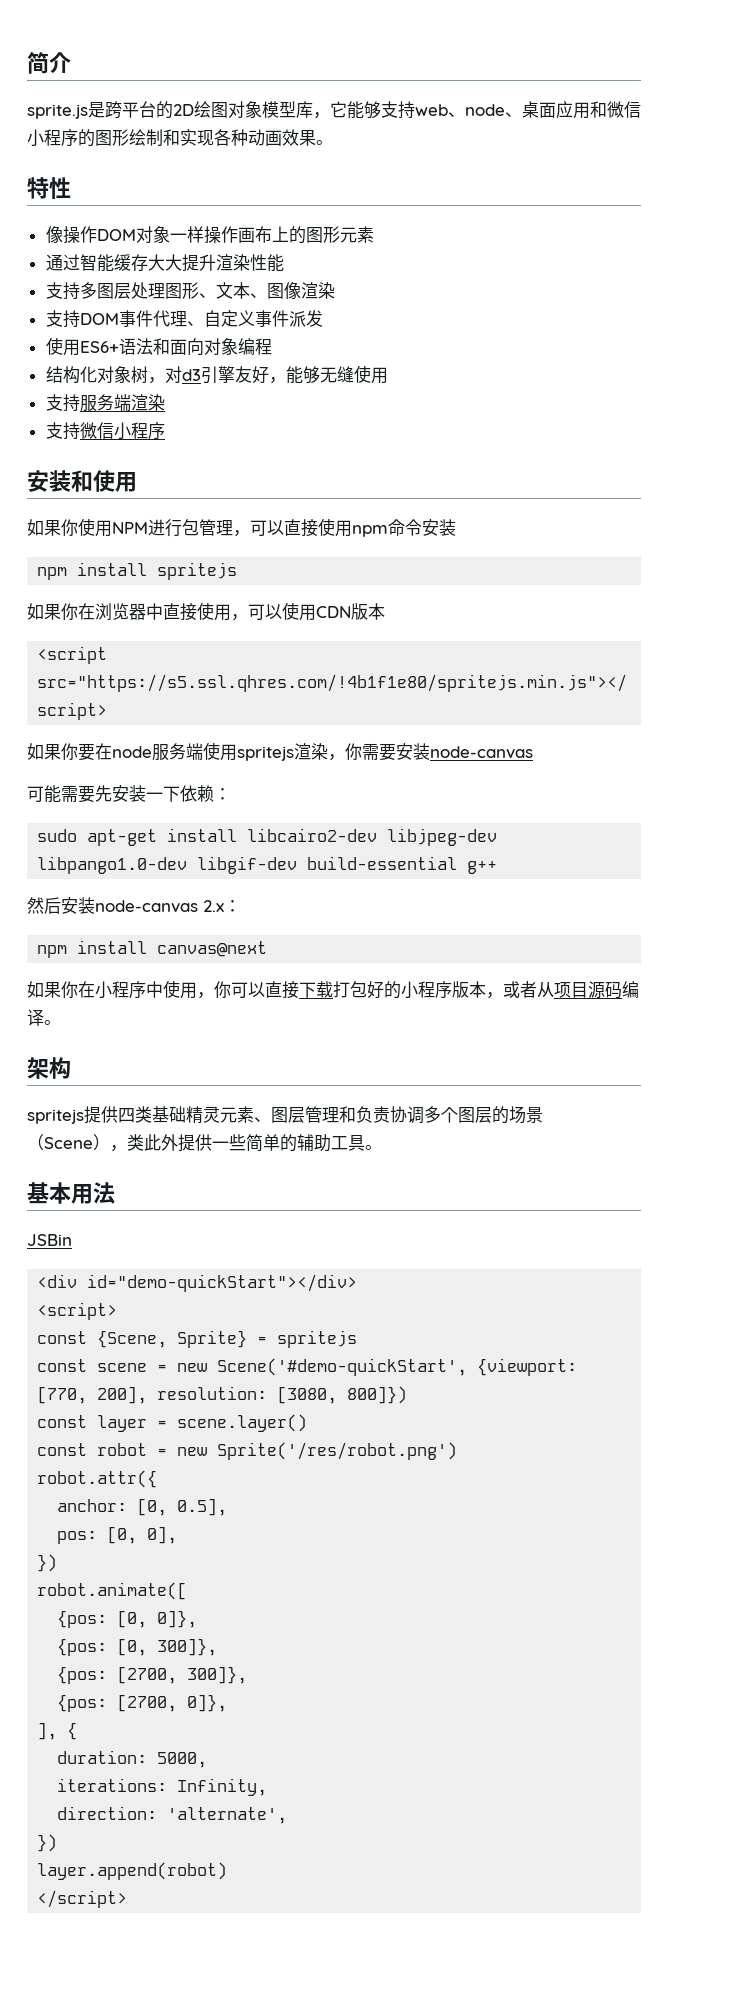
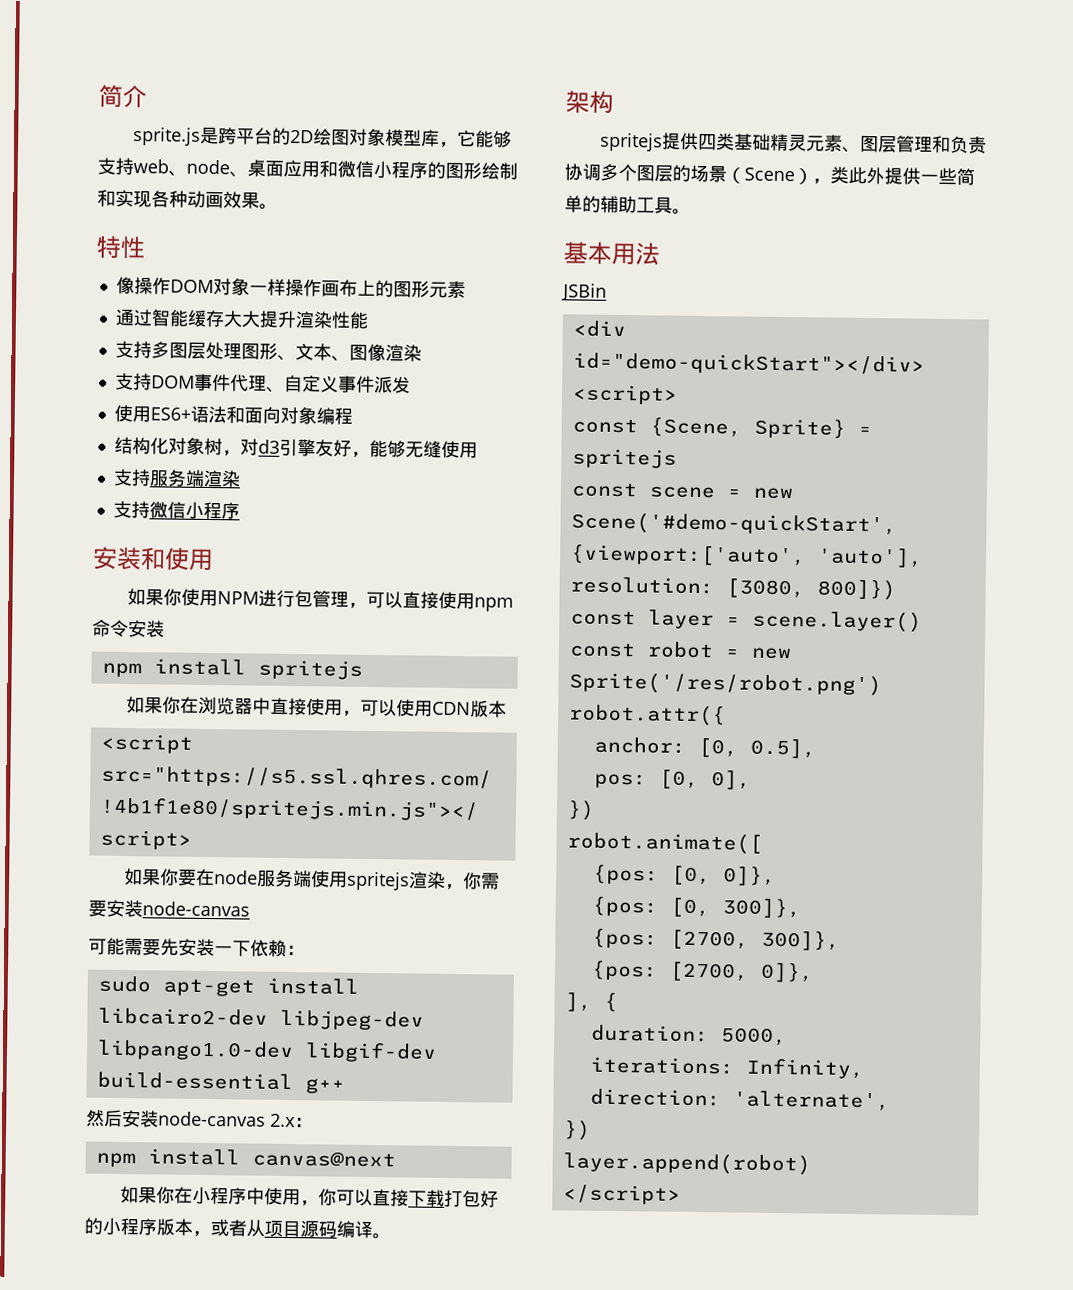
- const scene = new Scene('#demo-quickStart', {viewport: [770, 200], resolution: [3080, 800]})
+ const scene = new Scene('#demo-quickStart', {viewport:['auto', 'auto'], resolution: [3080, 800]})

